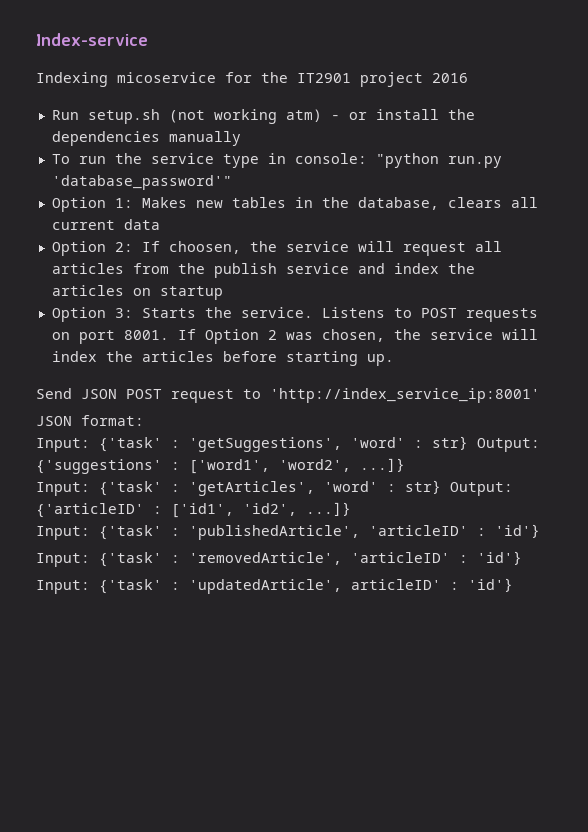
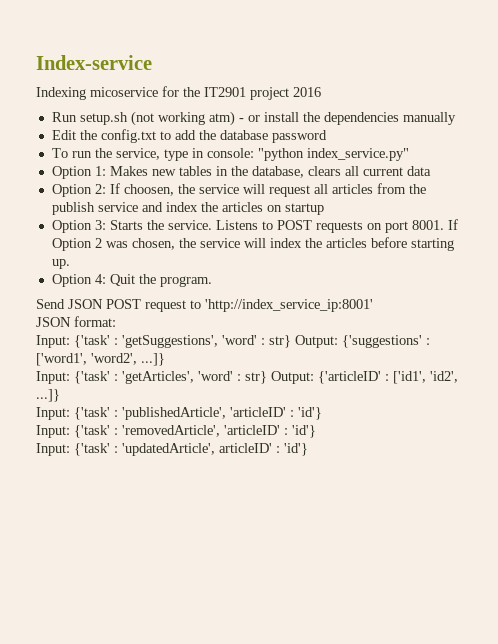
+ Edit the config.txt to add the database password
- To run the service type in console: "python run.py 'database_password'"
+ To run the service, type in console: "python index_service.py"
+ Option 4: Quit the program.

